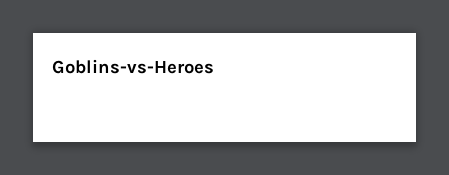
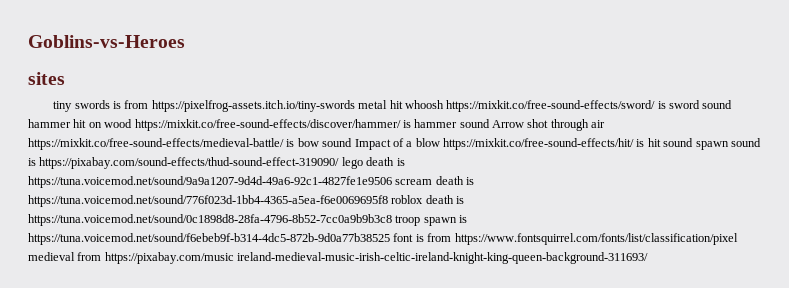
+ sites
+ tiny swords is from https://pixelfrog-assets.itch.io/tiny-swords metal hit whoosh https://mixkit.co/free-sound-effects/sword/ is sword sound hammer hit on wood https://mixkit.co/free-sound-effects/discover/hammer/ is hammer sound Arrow shot through air https://mixkit.co/free-sound-effects/medieval-battle/ is bow sound Impact of a blow https://mixkit.co/free-sound-effects/hit/ is hit sound spawn sound is https://pixabay.com/sound-effects/thud-sound-effect-319090/ lego death is https://tuna.voicemod.net/sound/9a9a1207-9d4d-49a6-92c1-4827fe1e9506 scream death is https://tuna.voicemod.net/sound/776f023d-1bb4-4365-a5ea-f6e0069695f8 roblox death is https://tuna.voicemod.net/sound/0c1898d8-28fa-4796-8b52-7cc0a9b9b3c8 troop spawn is https://tuna.voicemod.net/sound/f6ebeb9f-b314-4dc5-872b-9d0a77b38525 font is from https://www.fontsquirrel.com/fonts/list/classification/pixel medieval from https://pixabay.com/music ireland-medieval-music-irish-celtic-ireland-knight-king-queen-background-311693/

